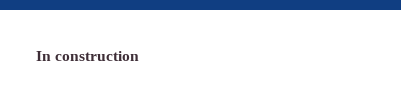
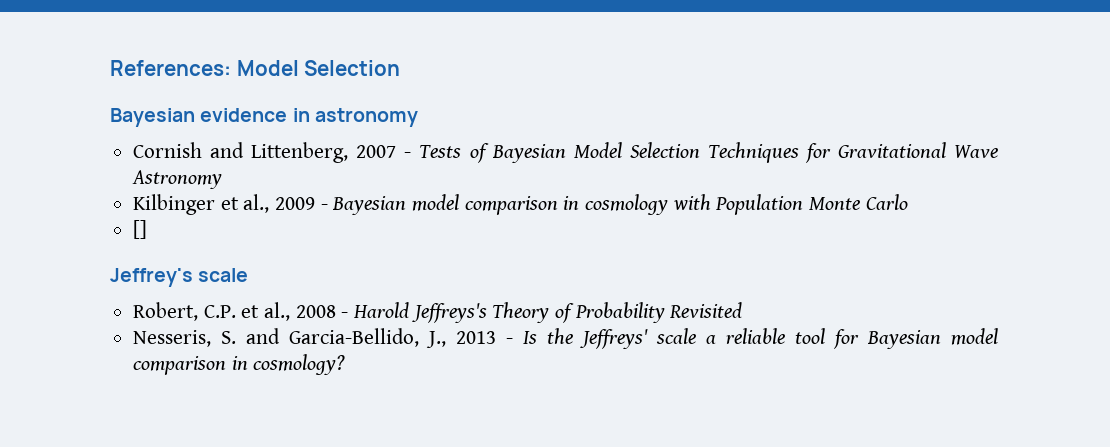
- In construction
+ References: Model Selection
+ Bayesian evidence in astronomy
+ Cornish and Littenberg, 2007 - Tests of Bayesian Model Selection Techniques for Gravitational Wave Astronomy
+ Kilbinger et al., 2009 - Bayesian model comparison in cosmology with Population Monte Carlo
+ []
+ Jeffrey's scale
+ Robert, C.P. et al., 2008 - Harold Jeffreys's Theory of Probability Revisited
+ Nesseris, S. and Garcia-Bellido, J., 2013 - Is the Jeffreys' scale a reliable tool for Bayesian model comparison in cosmology?

